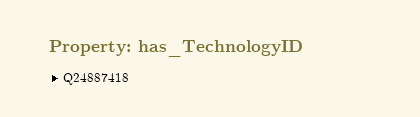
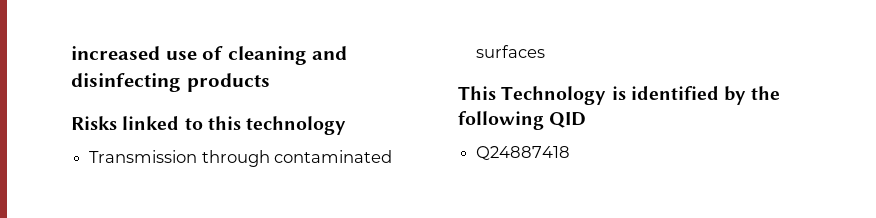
- Property: has_TechnologyID
+ increased use of cleaning and disinfecting products
+ Risks linked to this technology
+ Transmission through contaminated surfaces
+ This Technology is identified by the following QID

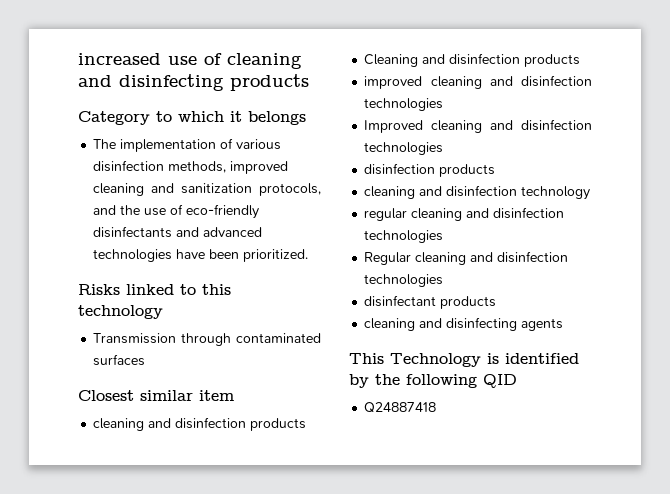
+ Category to which it belongs
+ The implementation of various disinfection methods, improved cleaning and sanitization protocols, and the use of eco-friendly disinfectants and advanced technologies have been prioritized.
+ Closest similar item
+ cleaning and disinfection products
+ Cleaning and disinfection products
+ improved cleaning and disinfection technologies
+ Improved cleaning and disinfection technologies
+ disinfection products
+ cleaning and disinfection technology
+ regular cleaning and disinfection technologies
+ Regular cleaning and disinfection technologies
+ disinfectant products
+ cleaning and disinfecting agents

